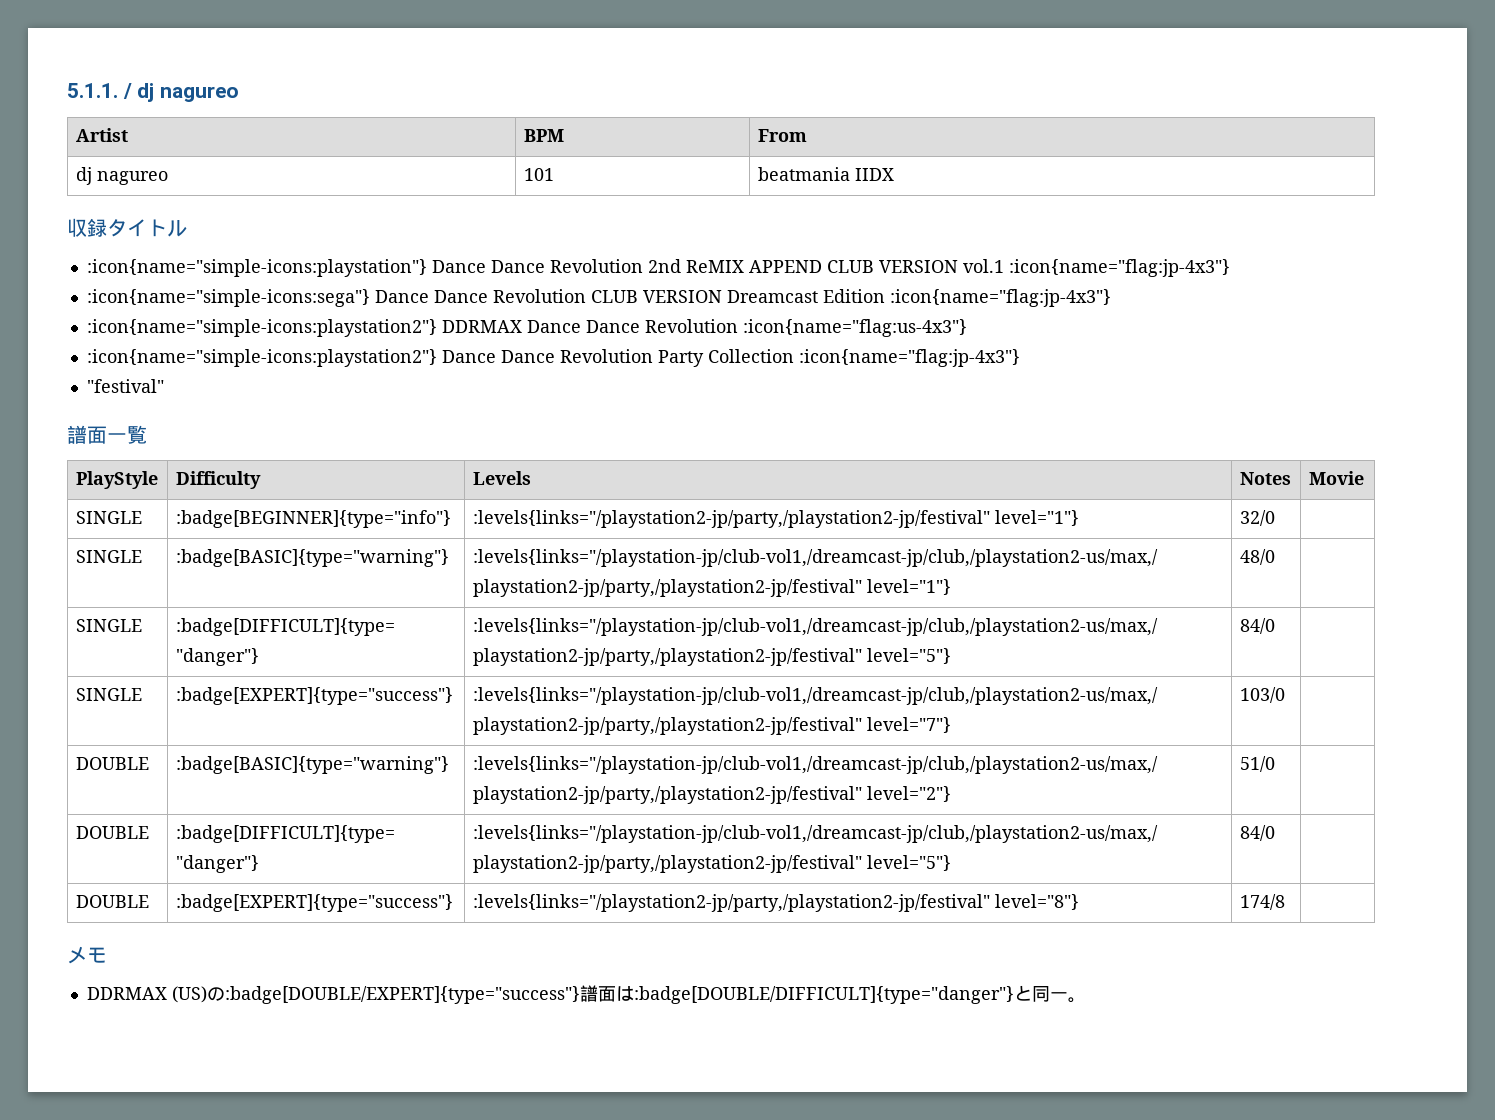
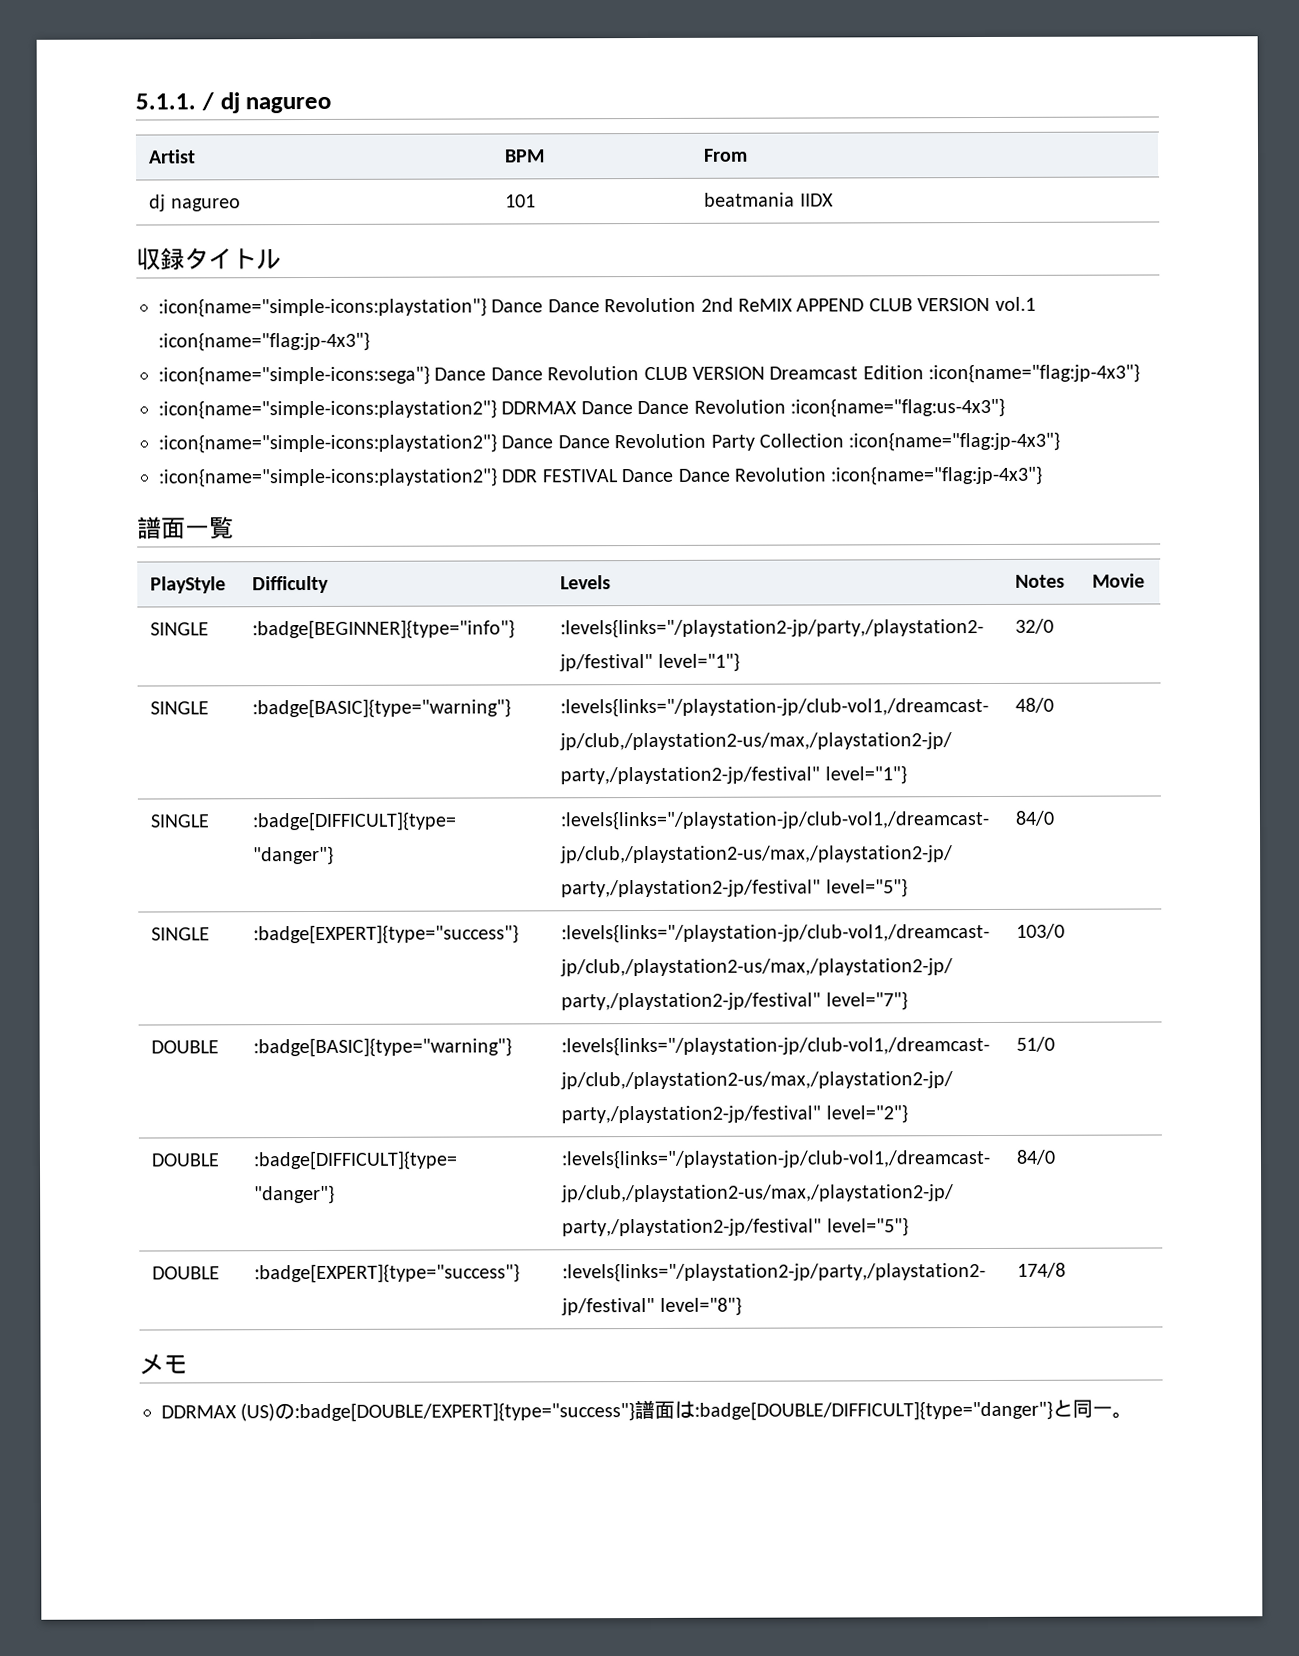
- "festival"
+ :icon{name="simple-icons:playstation2"} DDR FESTIVAL Dance Dance Revolution :icon{name="flag:jp-4x3"}

